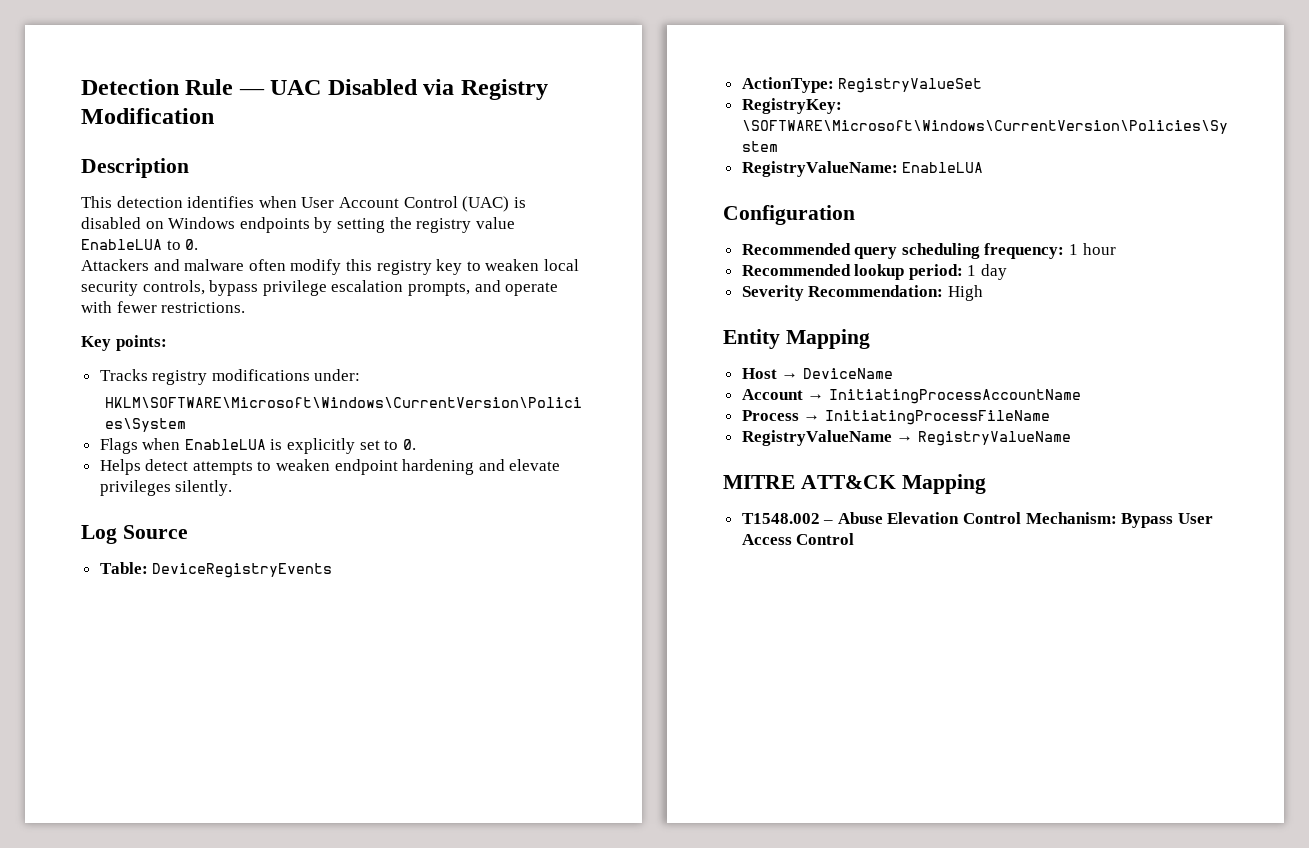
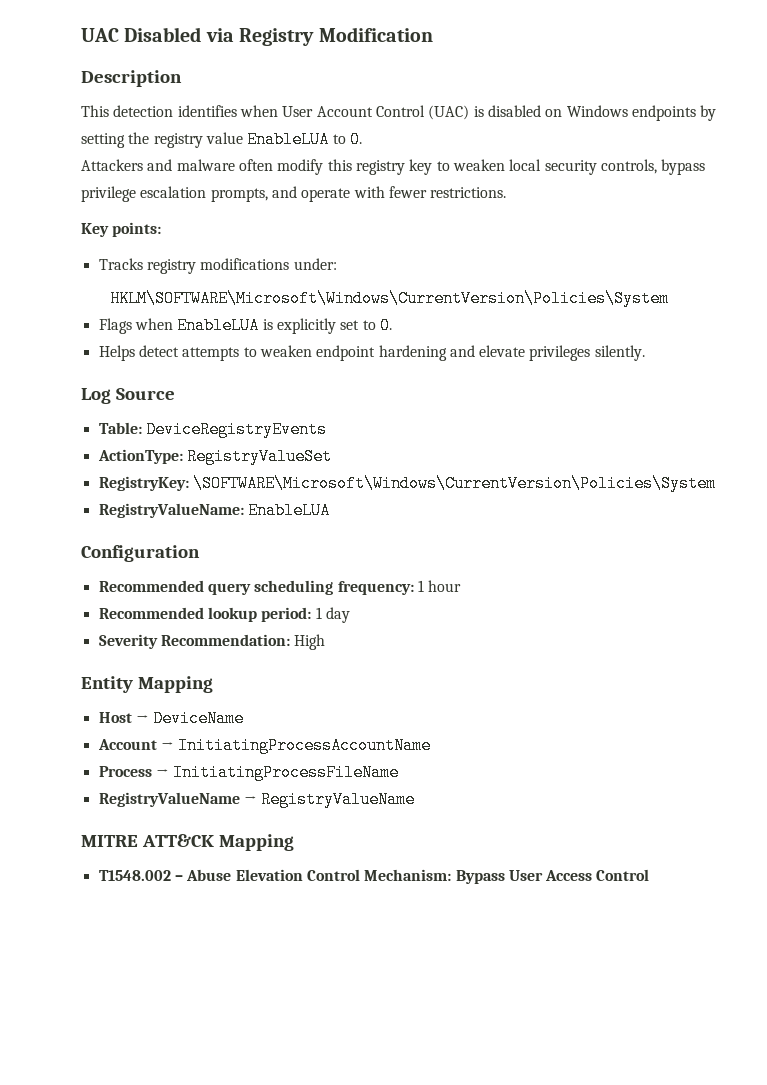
- Detection Rule — UAC Disabled via Registry Modification
+ UAC Disabled via Registry Modification

